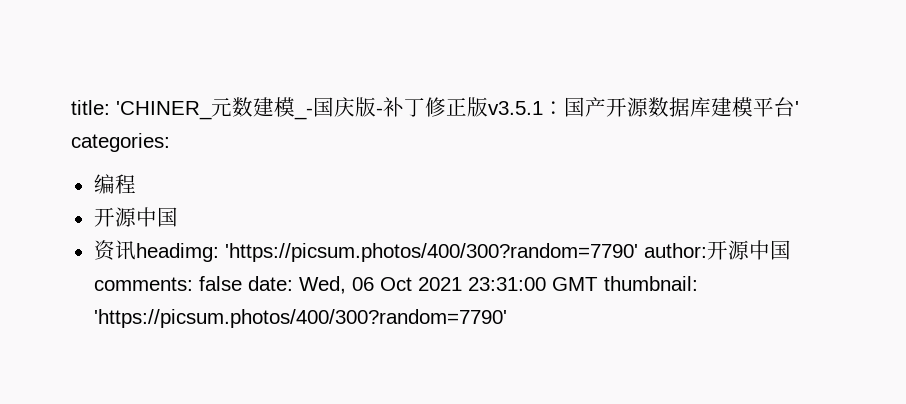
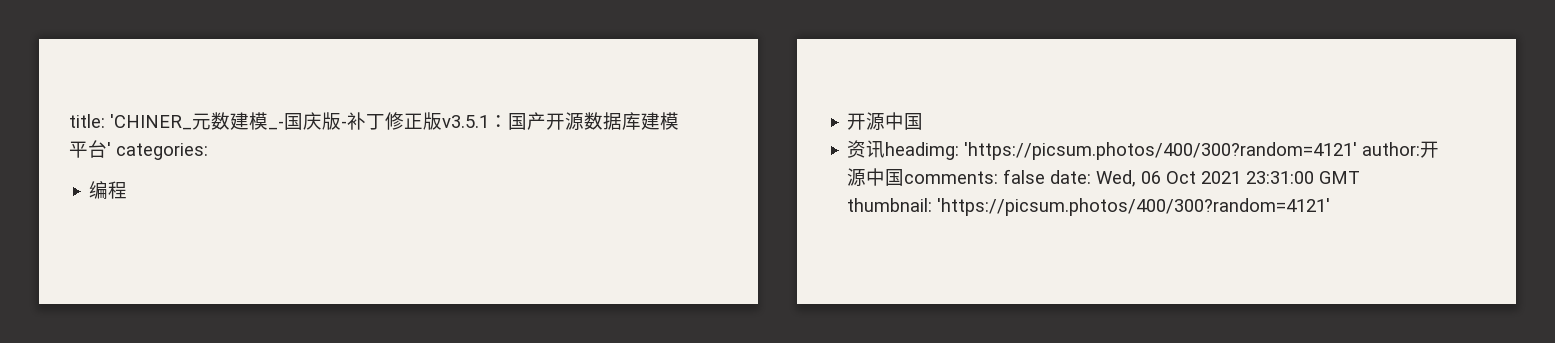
- 资讯headimg: 'https://picsum.photos/400/300?random=7790' author:开源中国comments: false date: Wed, 06 Oct 2021 23:31:00 GMT thumbnail: 'https://picsum.photos/400/300?random=7790'
+ 资讯headimg: 'https://picsum.photos/400/300?random=4121' author:开源中国comments: false date: Wed, 06 Oct 2021 23:31:00 GMT thumbnail: 'https://picsum.photos/400/300?random=4121'

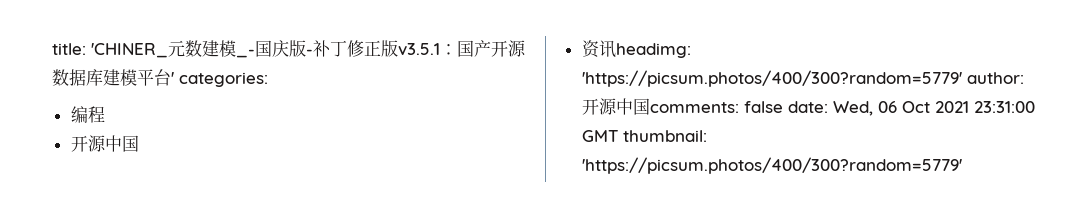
- 资讯headimg: 'https://picsum.photos/400/300?random=4121' author:开源中国comments: false date: Wed, 06 Oct 2021 23:31:00 GMT thumbnail: 'https://picsum.photos/400/300?random=4121'
+ 资讯headimg: 'https://picsum.photos/400/300?random=5779' author:开源中国comments: false date: Wed, 06 Oct 2021 23:31:00 GMT thumbnail: 'https://picsum.photos/400/300?random=5779'

